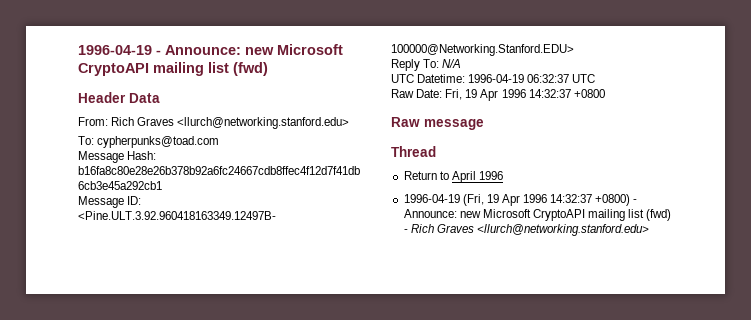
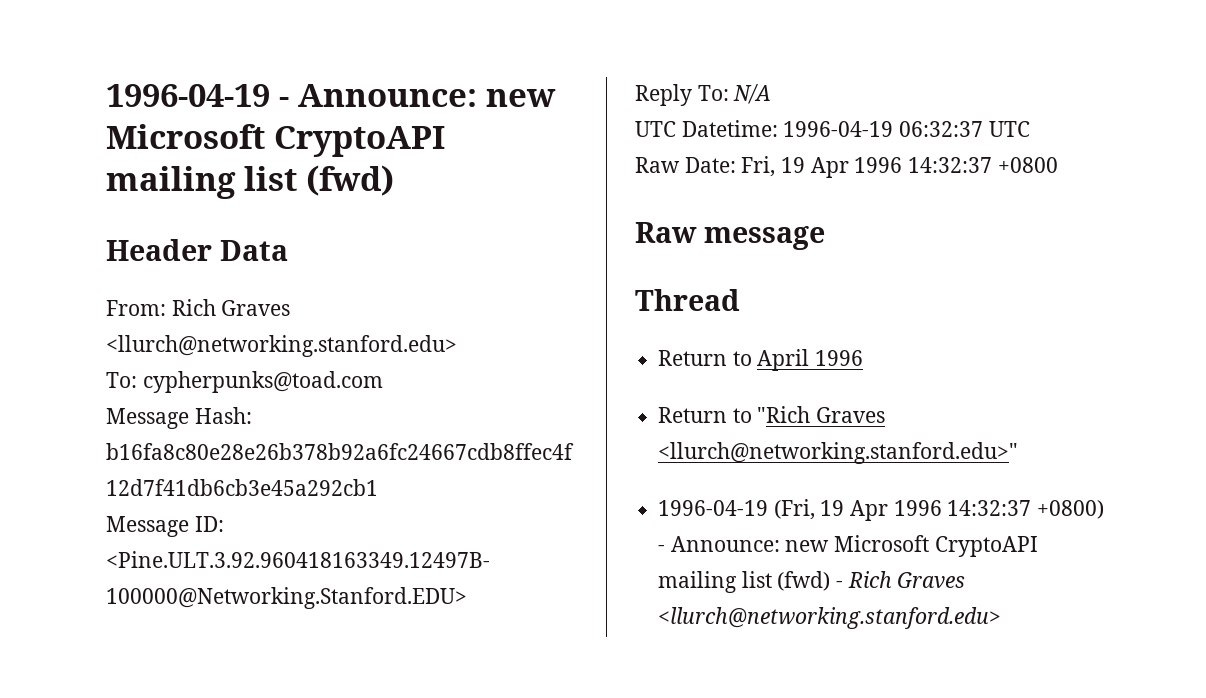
+ Return to "Rich Graves <llurch@networking.stanford.edu>"

